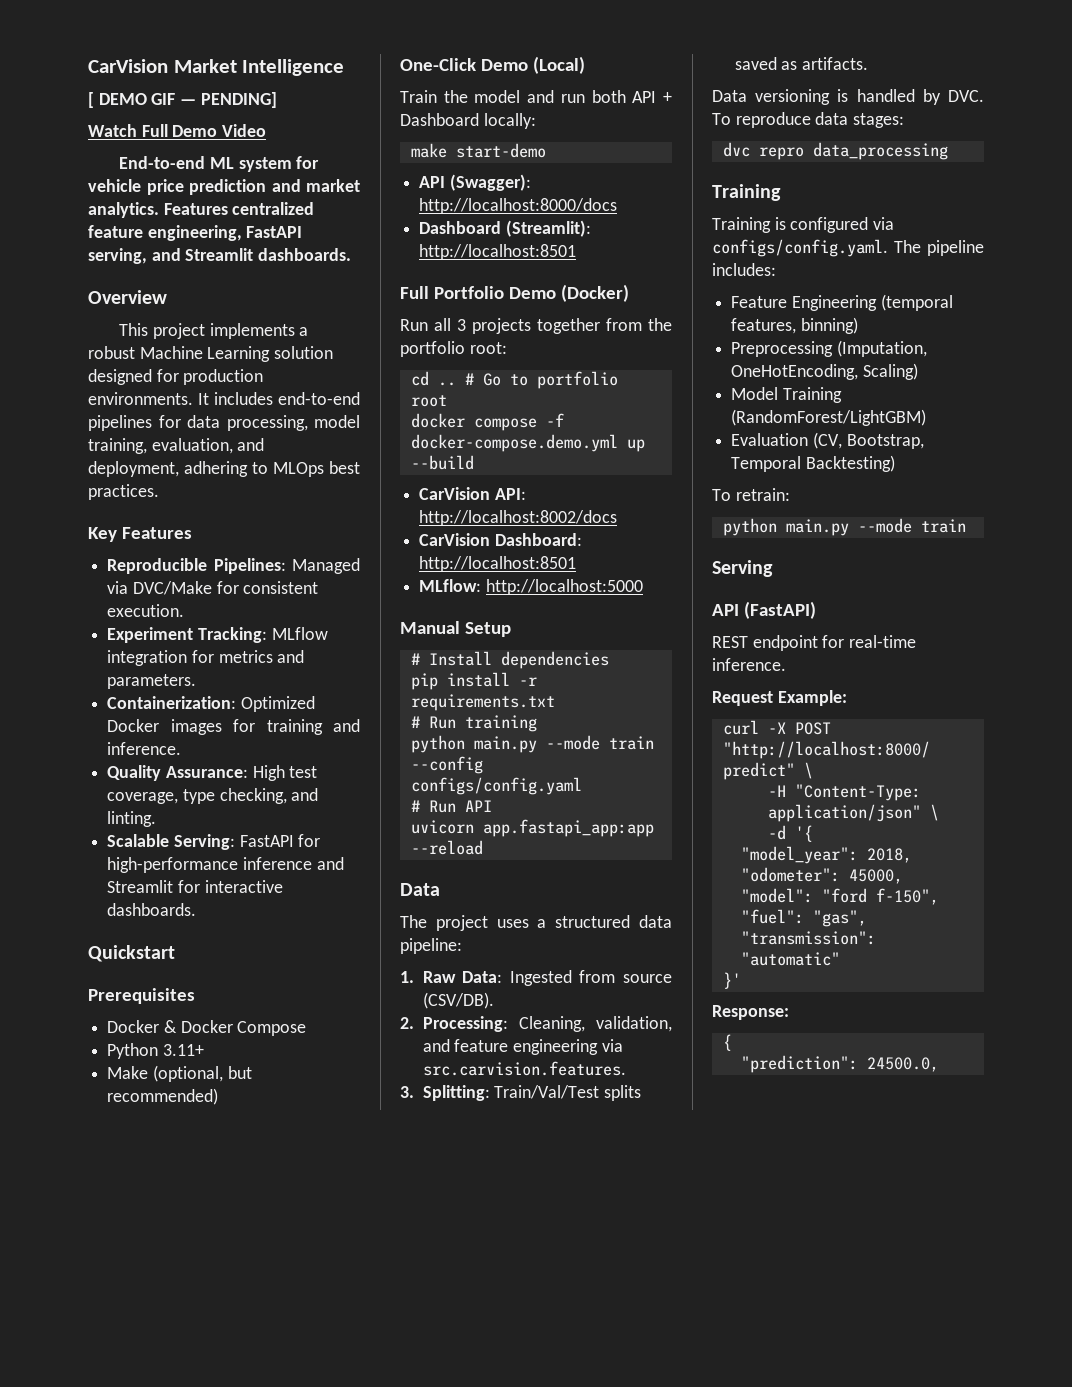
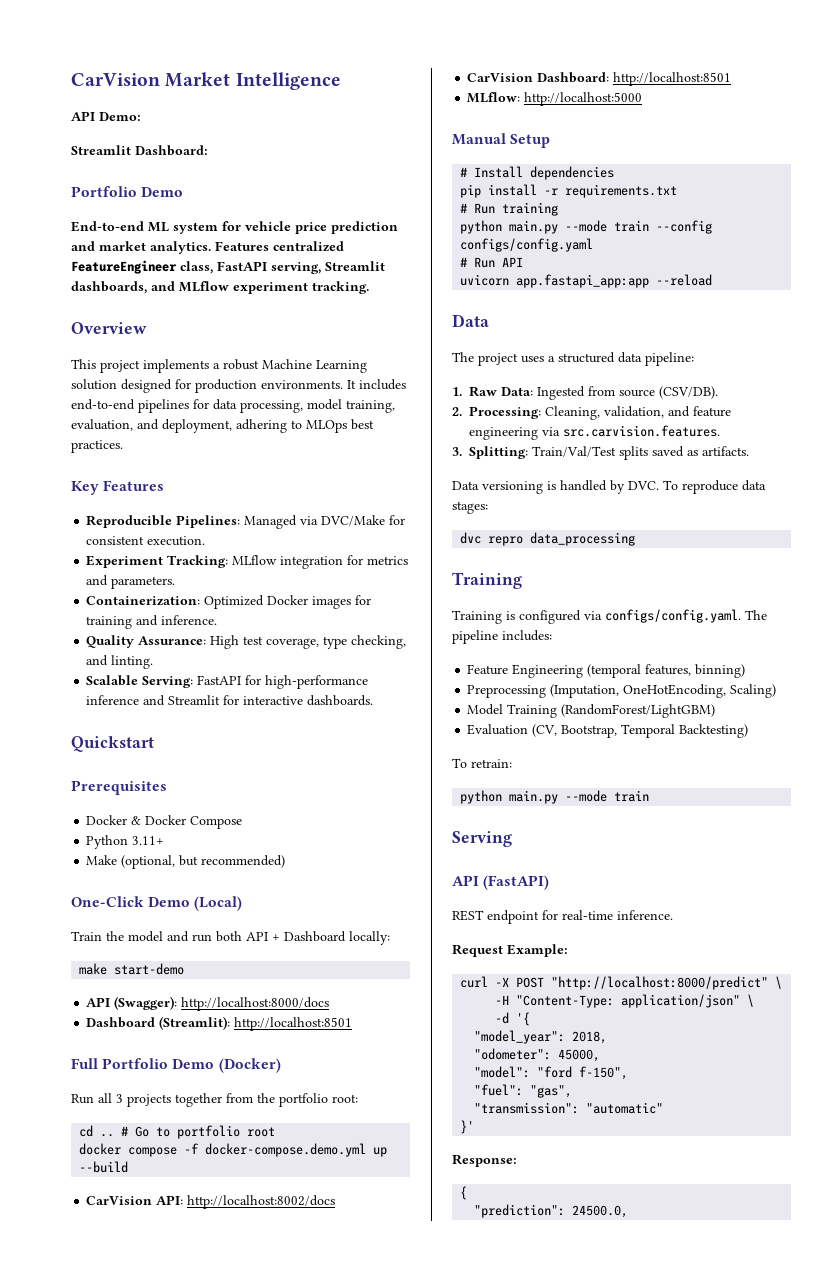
- [ DEMO GIF — PENDING]
- Watch Full Demo Video
+ API Demo:
+ Streamlit Dashboard:
+ Portfolio Demo
- Features centralized feature engineering, FastAPI serving, and Streamlit dashboards.
+ Features centralized FeatureEngineer class, FastAPI serving, Streamlit dashboards, and MLflow experiment tracking.

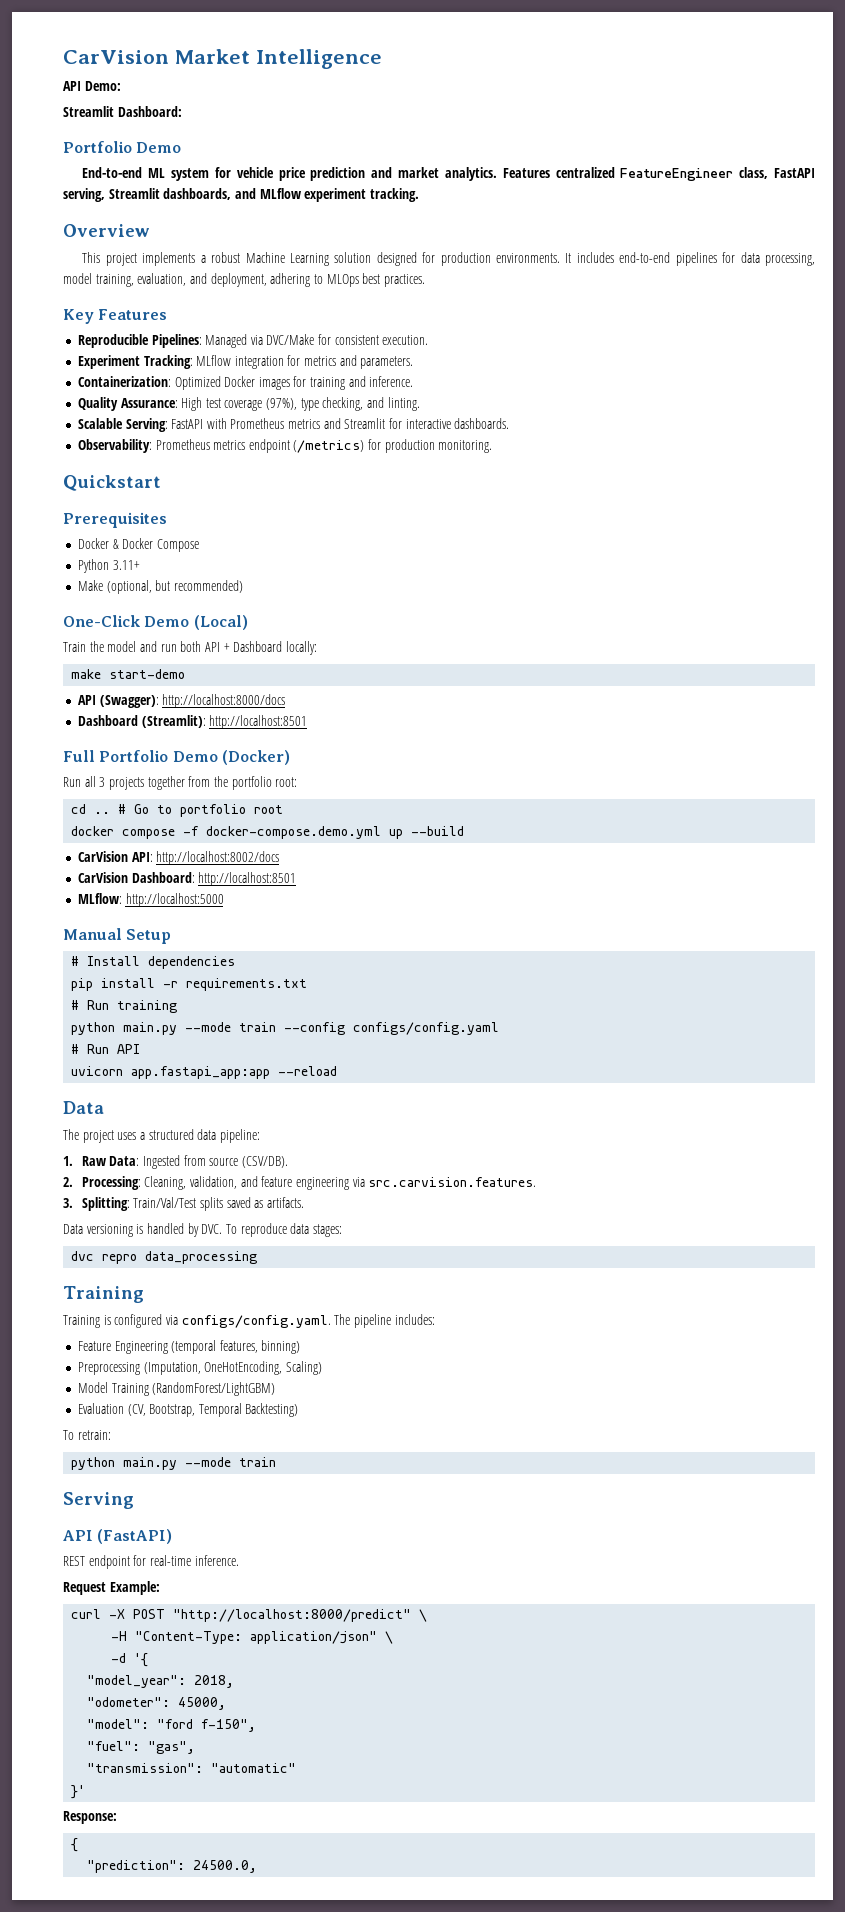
- Quality Assurance: High test coverage, type checking, and linting.
+ Quality Assurance: High test coverage (97%), type checking, and linting.
- Scalable Serving: FastAPI for high-performance inference and Streamlit for interactive dashboards.
+ Scalable Serving: FastAPI with Prometheus metrics and Streamlit for interactive dashboards.
+ Observability: Prometheus metrics endpoint (/metrics) for production monitoring.

